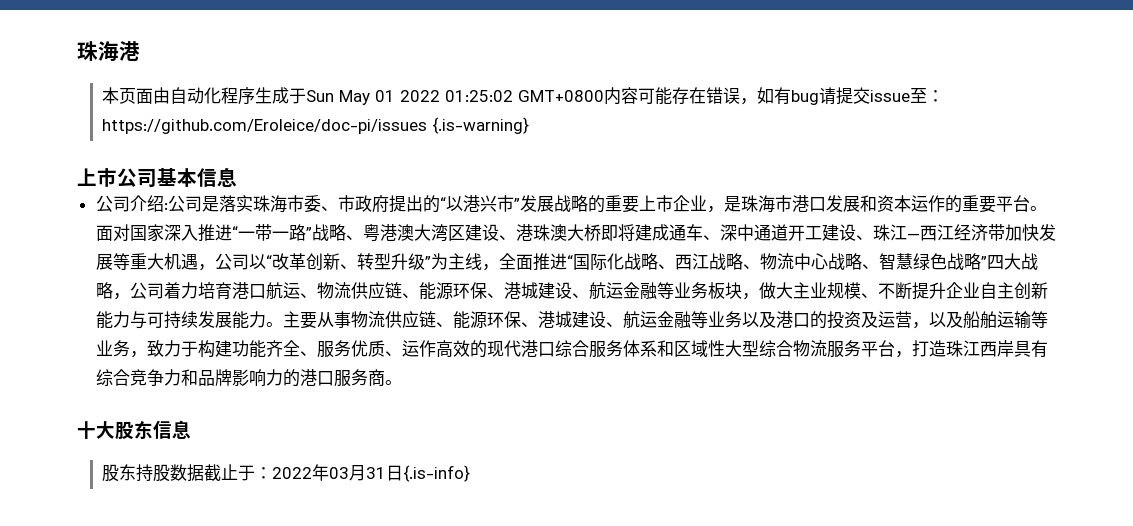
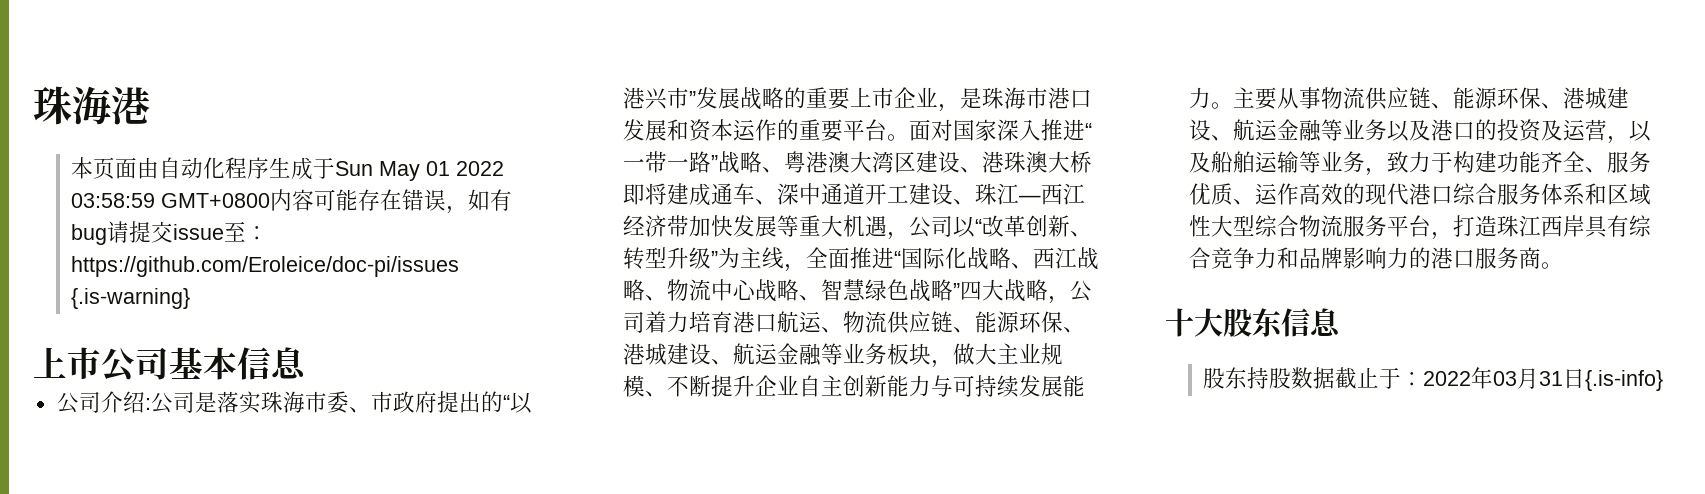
- 本页面由自动化程序生成于Sun May 01 2022 01:25:02 GMT+0800内容可能存在错误，如有bug请提交issue至：https://github.com/Eroleice/doc-pi/issues {.is-warning}
+ 本页面由自动化程序生成于Sun May 01 2022 03:58:59 GMT+0800内容可能存在错误，如有bug请提交issue至：https://github.com/Eroleice/doc-pi/issues {.is-warning}

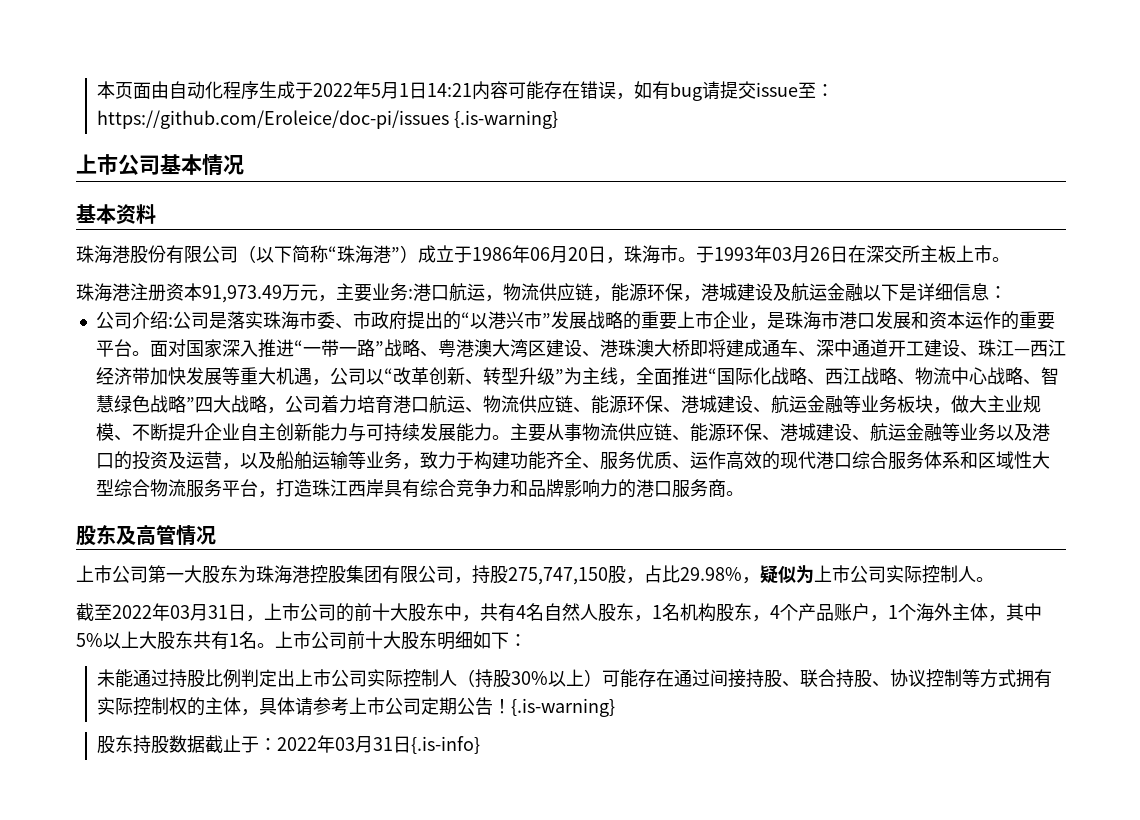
- 珠海港
- 本页面由自动化程序生成于Sun May 01 2022 03:58:59 GMT+0800内容可能存在错误，如有bug请提交issue至：https://github.com/Eroleice/doc-pi/issues {.is-warning}
+ 本页面由自动化程序生成于2022年5月1日14:21内容可能存在错误，如有bug请提交issue至：https://github.com/Eroleice/doc-pi/issues {.is-warning}
- 上市公司基本信息
+ 上市公司基本情况
+ 基本资料
+ 珠海港股份有限公司（以下简称“珠海港”）成立于1986年06月20日，珠海市。于1993年03月26日在深交所主板上市。
+ 珠海港注册资本91,973.49万元，主要业务:港口航运，物流供应链，能源环保，港城建设及航运金融以下是详细信息：
- 十大股东信息
+ 股东及高管情况
+ 上市公司第一大股东为珠海港控股集团有限公司，持股275,747,150股，占比29.98%，疑似为上市公司实际控制人。
+ 截至2022年03月31日，上市公司的前十大股东中，共有4名自然人股东，1名机构股东，4个产品账户，1个海外主体，其中5%以上大股东共有1名。上市公司前十大股东明细如下：
+ 未能通过持股比例判定出上市公司实际控制人（持股30%以上）可能存在通过间接持股、联合持股、协议控制等方式拥有实际控制权的主体，具体请参考上市公司定期公告！{.is-warning}

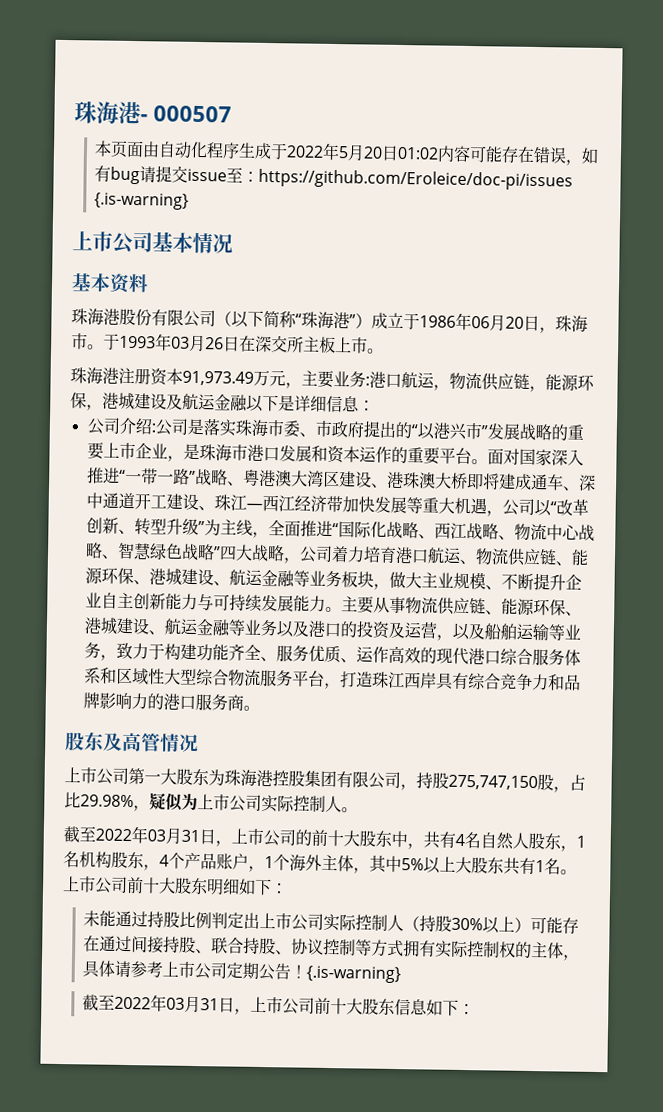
+ 珠海港- 000507
- 本页面由自动化程序生成于2022年5月1日14:21内容可能存在错误，如有bug请提交issue至：https://github.com/Eroleice/doc-pi/issues {.is-warning}
+ 本页面由自动化程序生成于2022年5月20日01:02内容可能存在错误，如有bug请提交issue至：https://github.com/Eroleice/doc-pi/issues {.is-warning}
- 股东持股数据截止于：2022年03月31日{.is-info}
+ 截至2022年03月31日，上市公司前十大股东信息如下：

